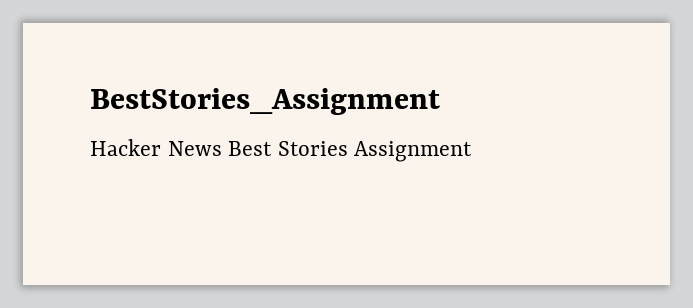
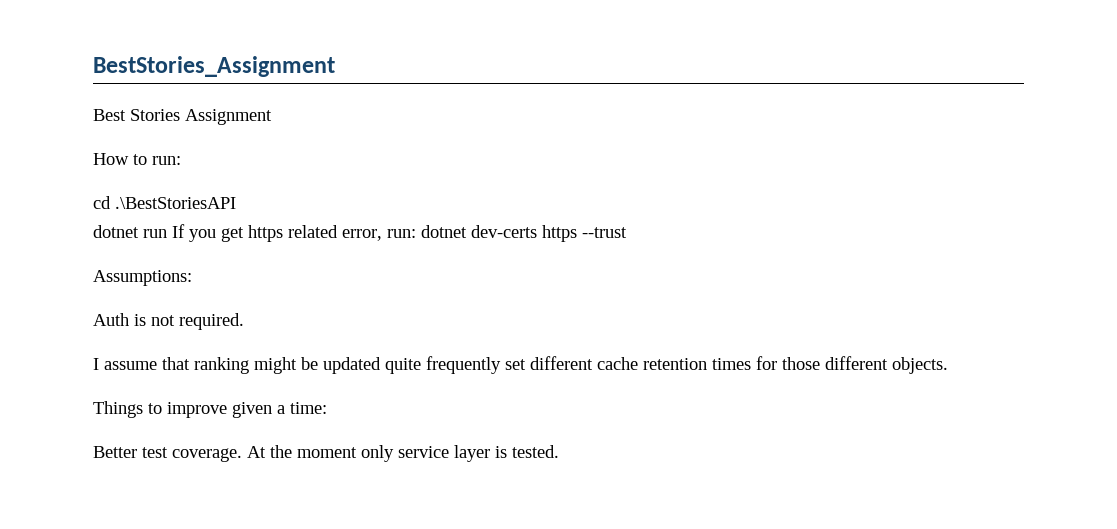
- Hacker News Best Stories Assignment
+ Best Stories Assignment
+ How to run:
+ cd .\BestStoriesAPI
+ dotnet run If you get https related error, run: dotnet dev-certs https --trust
+ Assumptions:
+ Auth is not required.
+ I assume that ranking might be updated quite frequently set different cache retention times for those different objects.
+ Things to improve given a time:
+ Better test coverage. At the moment only service layer is tested.

